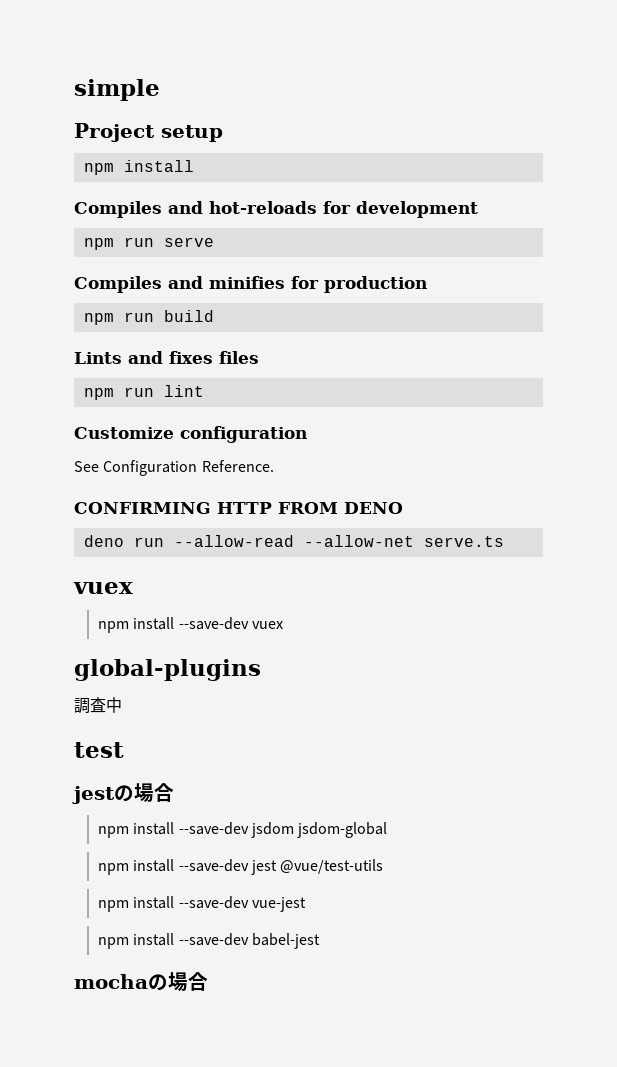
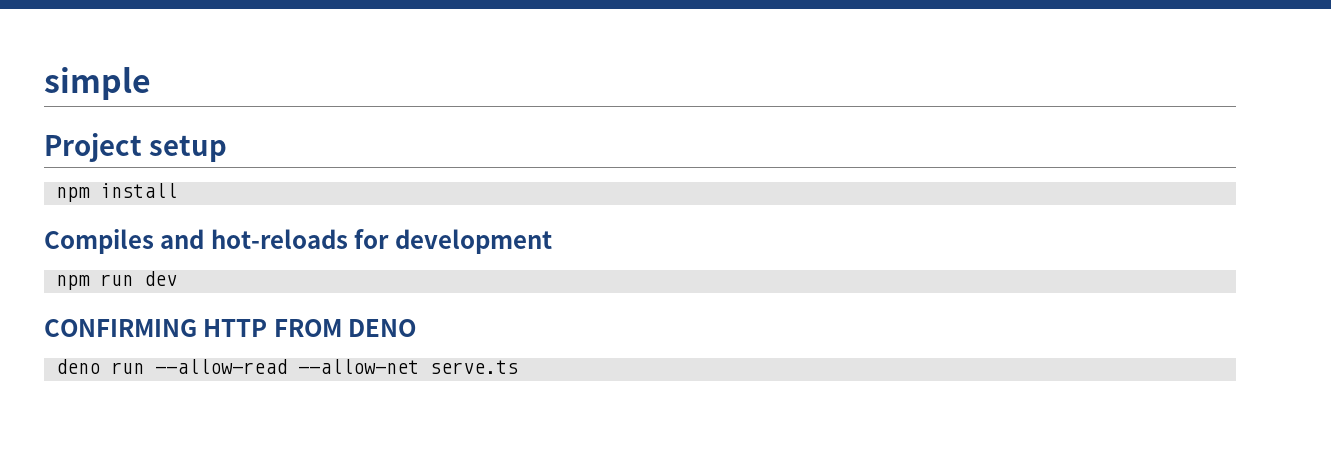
- npm run serve
- Compiles and minifies for production
- npm run build
- Lints and fixes files
- npm run lint
- Customize configuration
- See Configuration Reference.
+ npm run dev
  deno run --allow-read --allow-net serve.ts
- vuex
- npm install --save-dev vuex
- global-plugins
- 調査中
- test
- jestの場合
- npm install --save-dev jsdom jsdom-global
- npm install --save-dev jest @vue/test-utils
- npm install --save-dev vue-jest
- npm install --save-dev babel-jest
- mochaの場合

